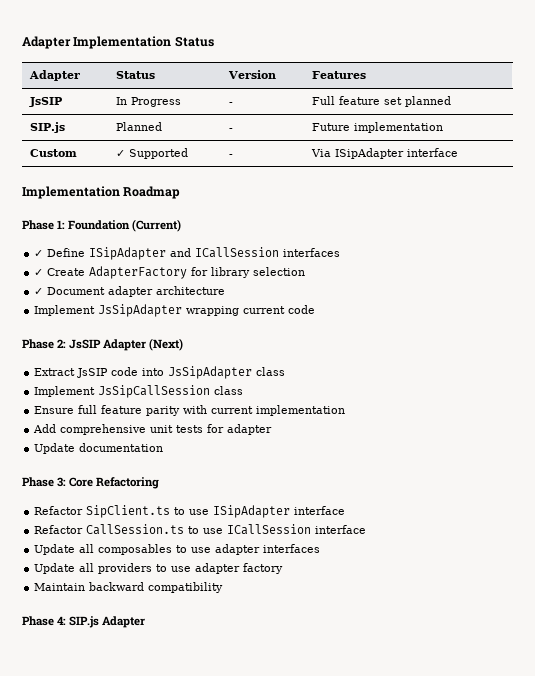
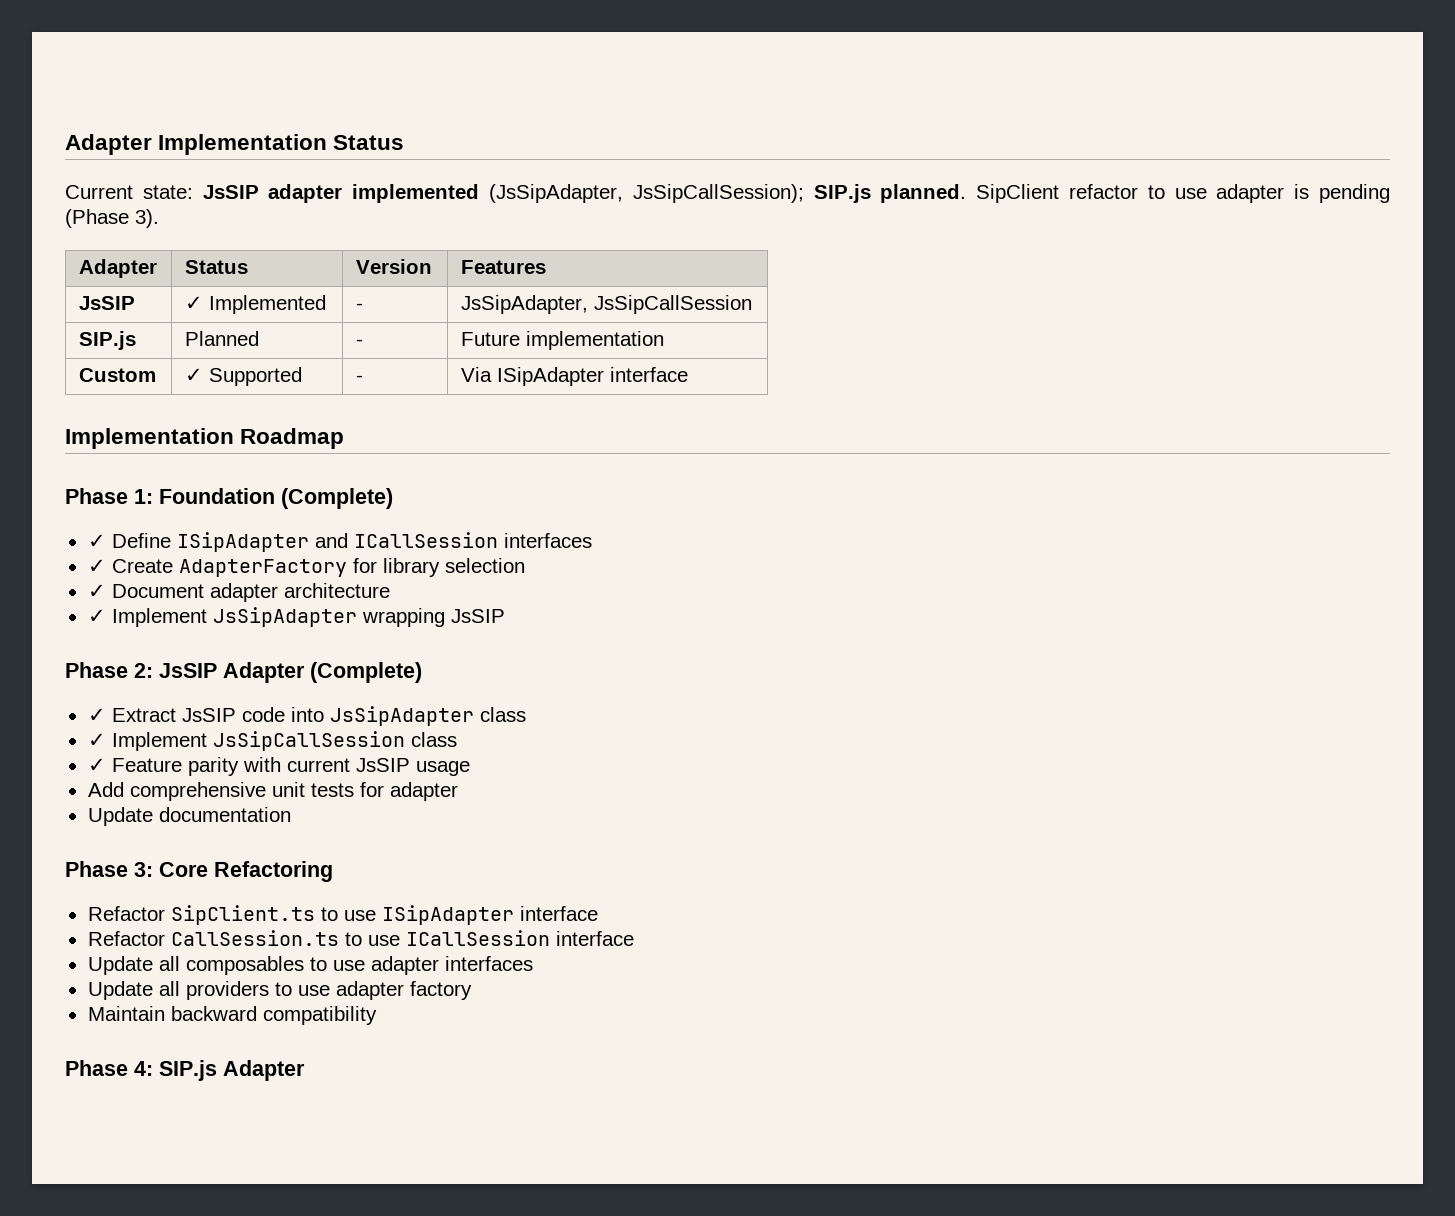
+ Current state: JsSIP adapter implemented (JsSipAdapter, JsSipCallSession); SIP.js planned. SipClient refactor to use adapter is pending (Phase 3).
- JsSIP | In Progress | - | Full feature set planned
+ JsSIP | ✓ Implemented | - | JsSipAdapter, JsSipCallSession
- Phase 1: Foundation (Current)
+ Phase 1: Foundation (Complete)
- Implement JsSipAdapter wrapping current code
+ ✓ Implement JsSipAdapter wrapping JsSIP
- Phase 2: JsSIP Adapter (Next)
- Extract JsSIP code into JsSipAdapter class
+ Phase 2: JsSIP Adapter (Complete)
+ ✓ Extract JsSIP code into JsSipAdapter class
- Implement JsSipCallSession class
+ ✓ Implement JsSipCallSession class
- Ensure full feature parity with current implementation
+ ✓ Feature parity with current JsSIP usage

